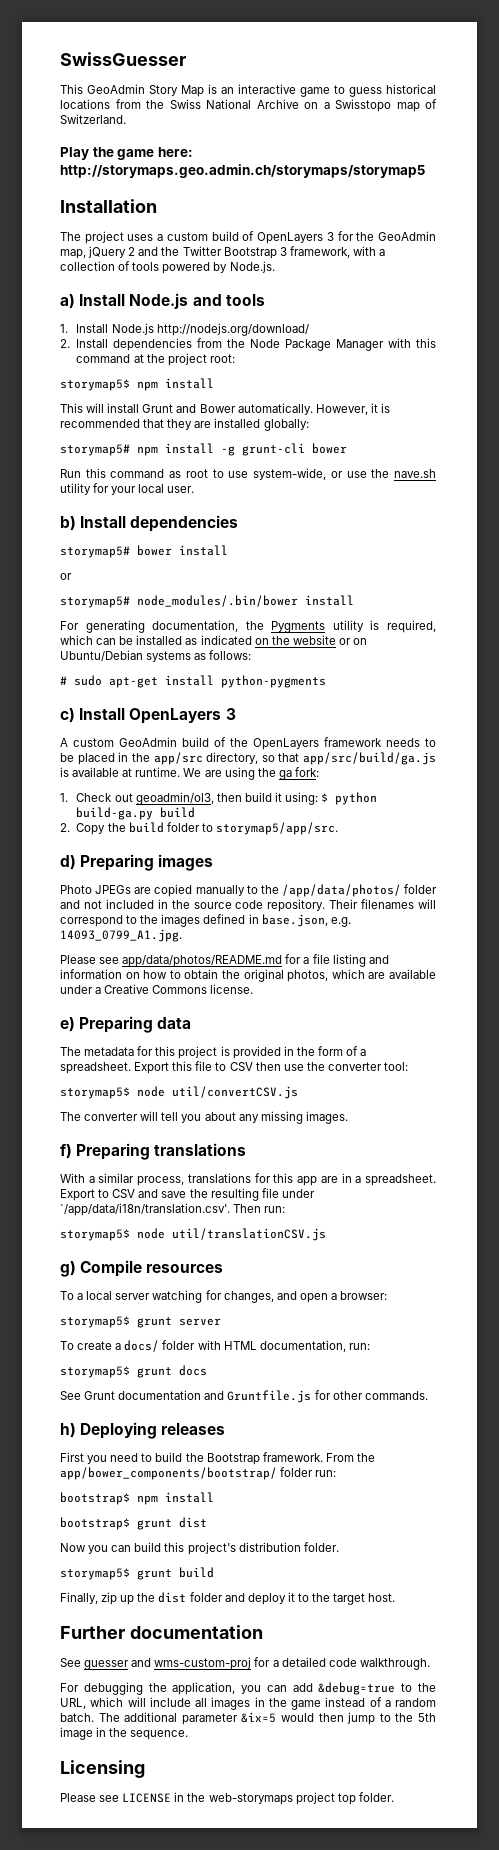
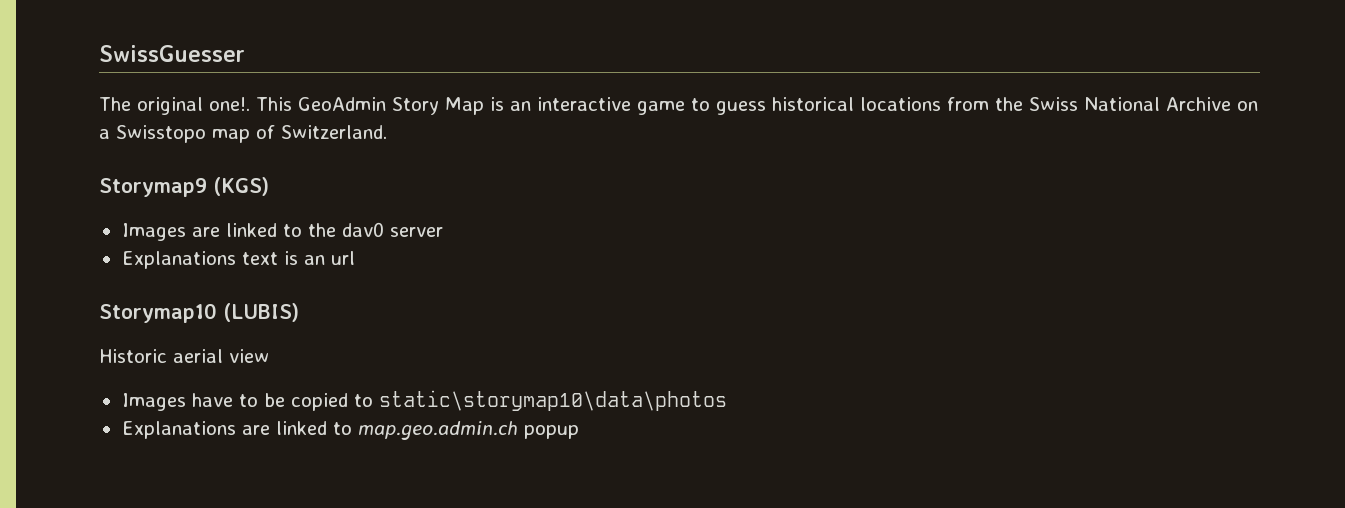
+ The original one!.
- Play the game here: http://storymaps.geo.admin.ch/storymaps/storymap5
- Installation
- The project uses a custom build of OpenLayers 3 for the GeoAdmin map, jQuery 2 and the Twitter Bootstrap 3 framework, with a collection of tools powered by Node.js.
- a) Install Node.js and tools
- 1. Install Node.js http://nodejs.org/download/
- 2. Install dependencies from the Node Package Manager with this command at the project root:
- storymap5$ npm install
- This will install Grunt and Bower automatically. However, it is recommended that they are installed globally:
- storymap5# npm install -g grunt-cli bower
- Run this command as root to use system-wide, or use the nave.sh utility for your local user.
- b) Install dependencies
- storymap5# bower install
- or
- storymap5# node_modules/.bin/bower install
- For generating documentation, the Pygments utility is required, which can be installed as indicated on the website or on Ubuntu/Debian systems as follows:
- # sudo apt-get install python-pygments
- c) Install OpenLayers 3
- A custom GeoAdmin build of the OpenLayers framework needs to be placed in the app/src directory, so that app/src/build/ga.js is available at runtime. We are using the ga fork:
- 1. Check out geoadmin/ol3, then build it using: $ python build-ga.py build
- 2. Copy the build folder to storymap5/app/src.
- d) Preparing images
- Photo JPEGs are copied manually to the /app/data/photos/ folder and not included in the source code repository. Their filenames will correspond to the images defined in base.json, e.g. 14093_0799_A1.jpg.
- Please see app/data/photos/README.md for a file listing and information on how to obtain the original photos, which are available under a Creative Commons license.
- e) Preparing data
- The metadata for this project is provided in the form of a spreadsheet. Export this file to CSV then use the converter tool:
- storymap5$ node util/convertCSV.js
- The converter will tell you about any missing images.
- f) Preparing translations
- With a similar process, translations for this app are in a spreadsheet. Export to CSV and save the resulting file under `/app/data/i18n/translation.csv'. Then run:
- storymap5$ node util/translationCSV.js
- g) Compile resources
- To a local server watching for changes, and open a browser:
- storymap5$ grunt server
- To create a docs/ folder with HTML documentation, run:
- storymap5$ grunt docs
- See Grunt documentation and Gruntfile.js for other commands.
- h) Deploying releases
- First you need to build the Bootstrap framework. From the app/bower_components/bootstrap/ folder run:
- bootstrap$ npm install
- bootstrap$ grunt dist
- Now you can build this project's distribution folder.
- storymap5$ grunt build
- Finally, zip up the dist folder and deploy it to the target host.
- Further documentation
- See guesser and wms-custom-proj for a detailed code walkthrough.
- For debugging the application, you can add &debug=true to the URL, which will include all images in the game instead of a random batch. The additional parameter &ix=5 would then jump to the 5th image in the sequence.
- Licensing
- Please see LICENSE in the web-storymaps project top folder.
+ Storymap9 (KGS)
+ Images are linked to the dav0 server
+ Explanations text is an url
+ Storymap10 (LUBIS)
+ Historic aerial view
+ Images have to be copied to static\storymap10\data\photos
+ Explanations are linked to map.geo.admin.ch popup

